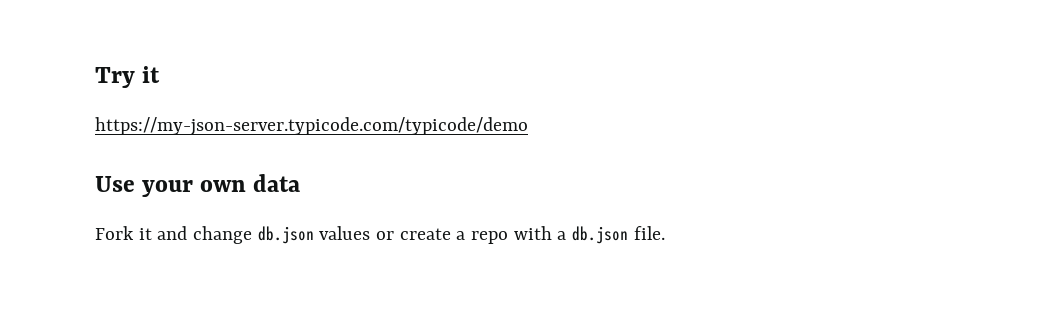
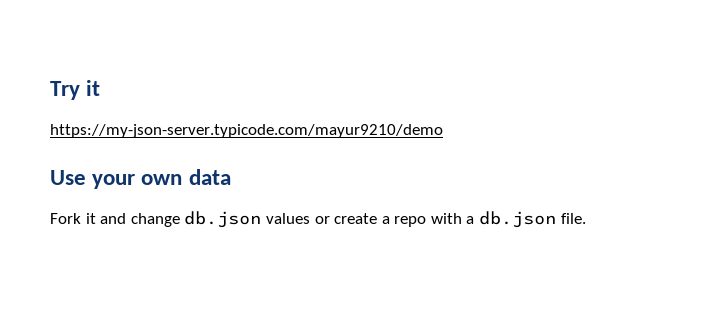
- https://my-json-server.typicode.com/typicode/demo
+ https://my-json-server.typicode.com/mayur9210/demo

